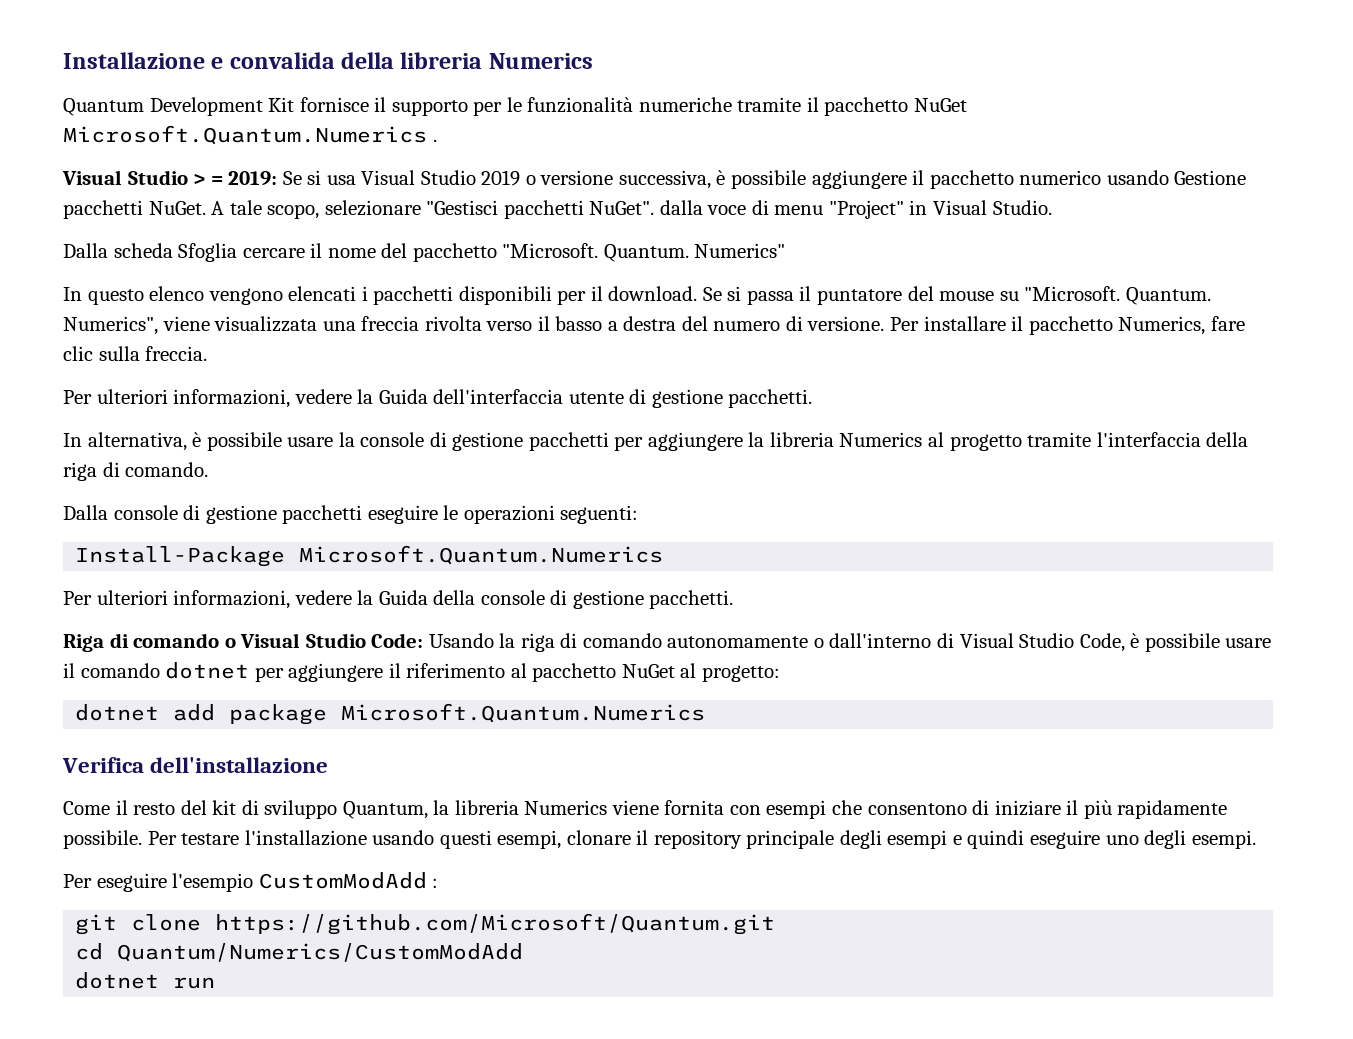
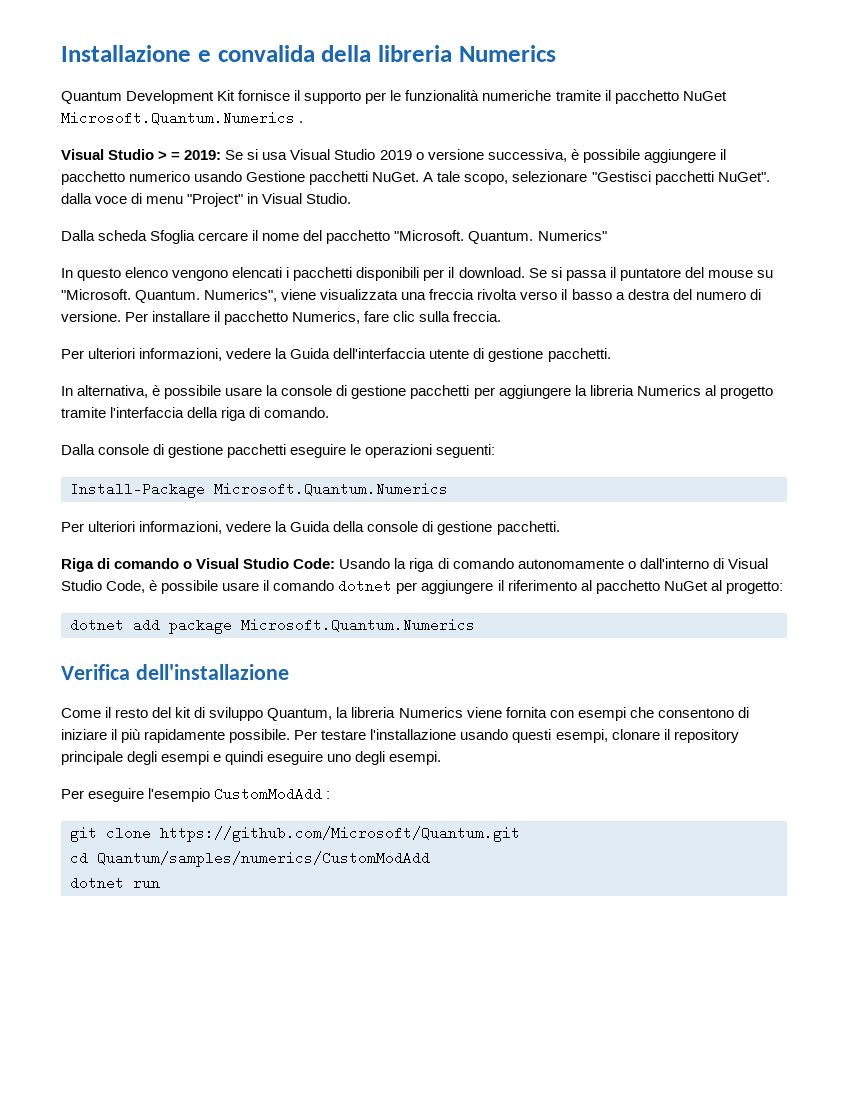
- cd Quantum/Numerics/CustomModAdd
+ cd Quantum/samples/numerics/CustomModAdd

